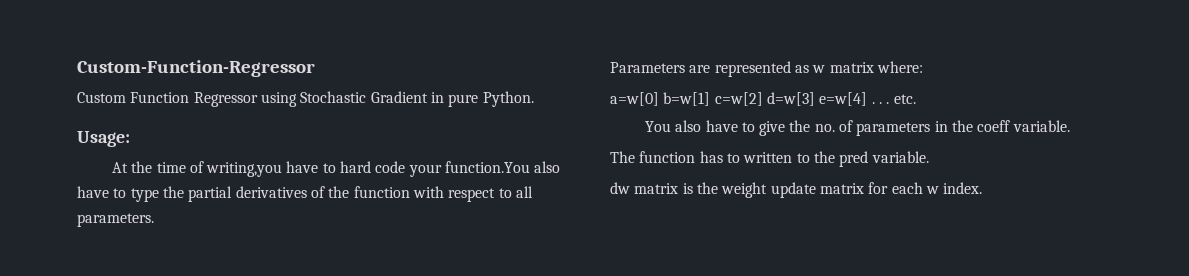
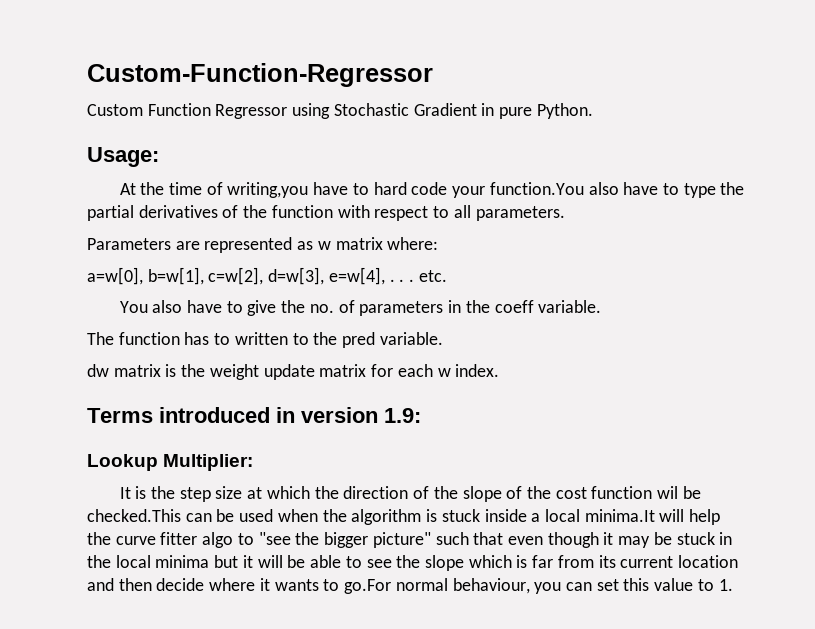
- a=w[0] b=w[1] c=w[2] d=w[3] e=w[4] . . . etc.
+ a=w[0], b=w[1], c=w[2], d=w[3], e=w[4], . . . etc.
+ Terms introduced in version 1.9:
+ Lookup Multiplier:
+ It is the step size at which the direction of the slope of the cost function wil be checked.This can be used when the algorithm is stuck inside a local minima.It will help the curve fitter algo to "see the bigger picture" such that even though it may be stuck in the local minima but it will be able to see the slope which is far from its current location and then decide where it wants to go.For normal behaviour, you can set this value to 1.

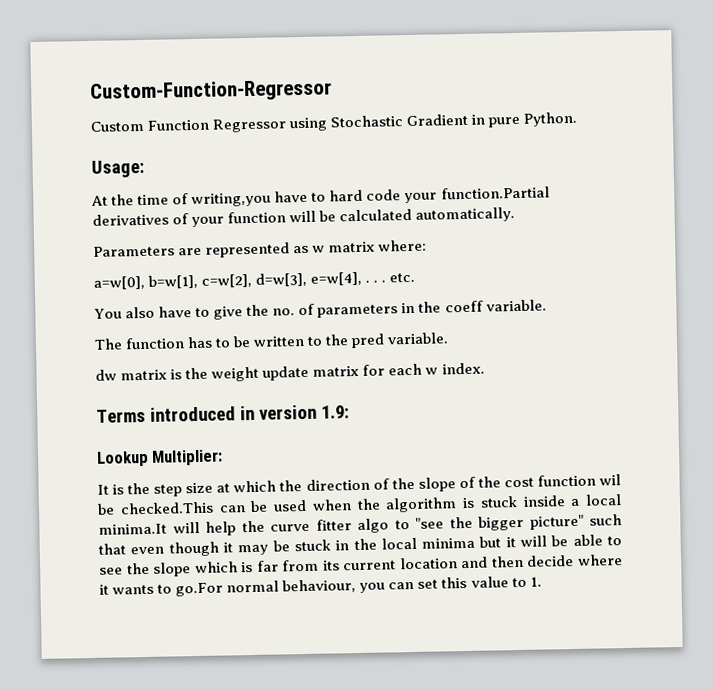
- At the time of writing,you have to hard code your function.You also have to type the partial derivatives of the function with respect to all parameters.
+ At the time of writing,you have to hard code your function.Partial derivatives of your function will be calculated automatically.
- The function has to written to the pred variable.
+ The function has to be written to the pred variable.

